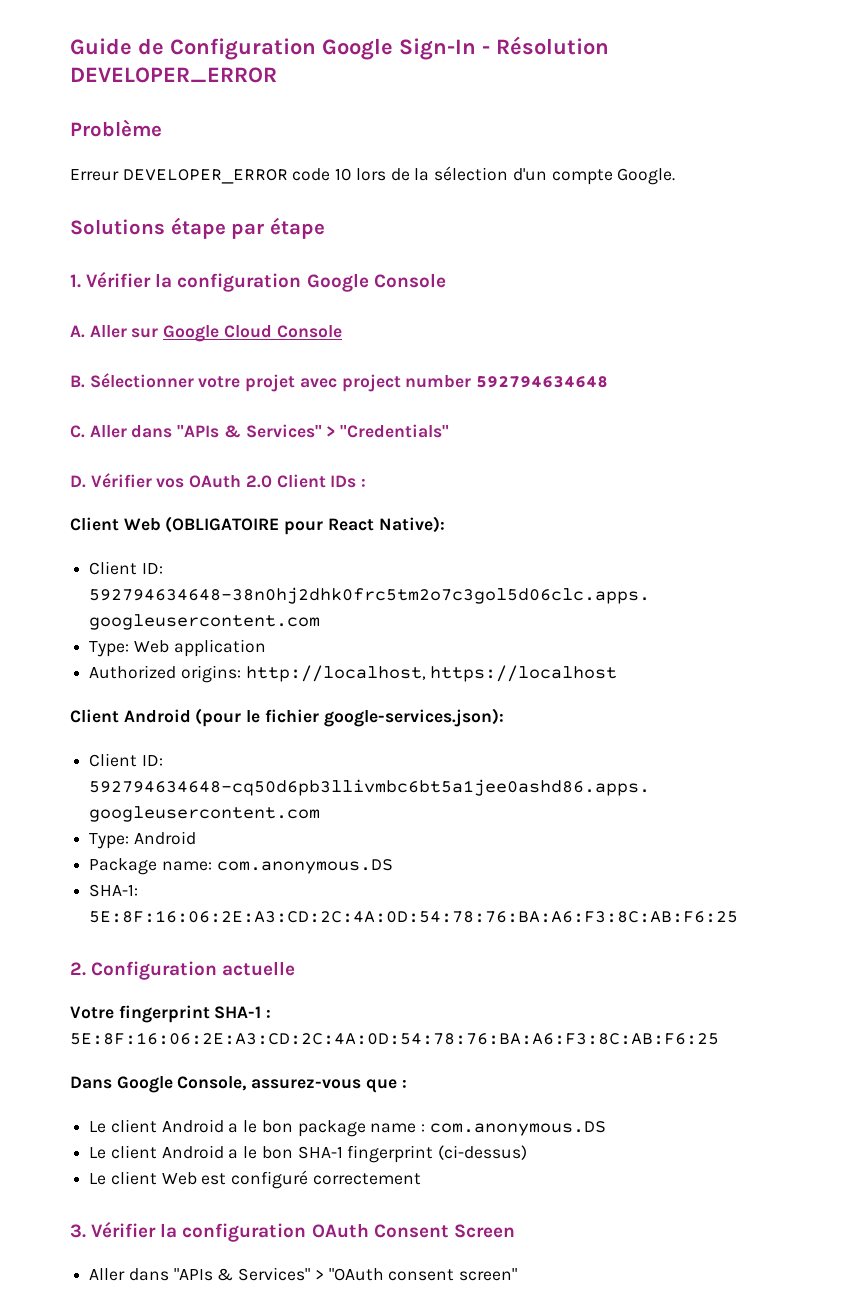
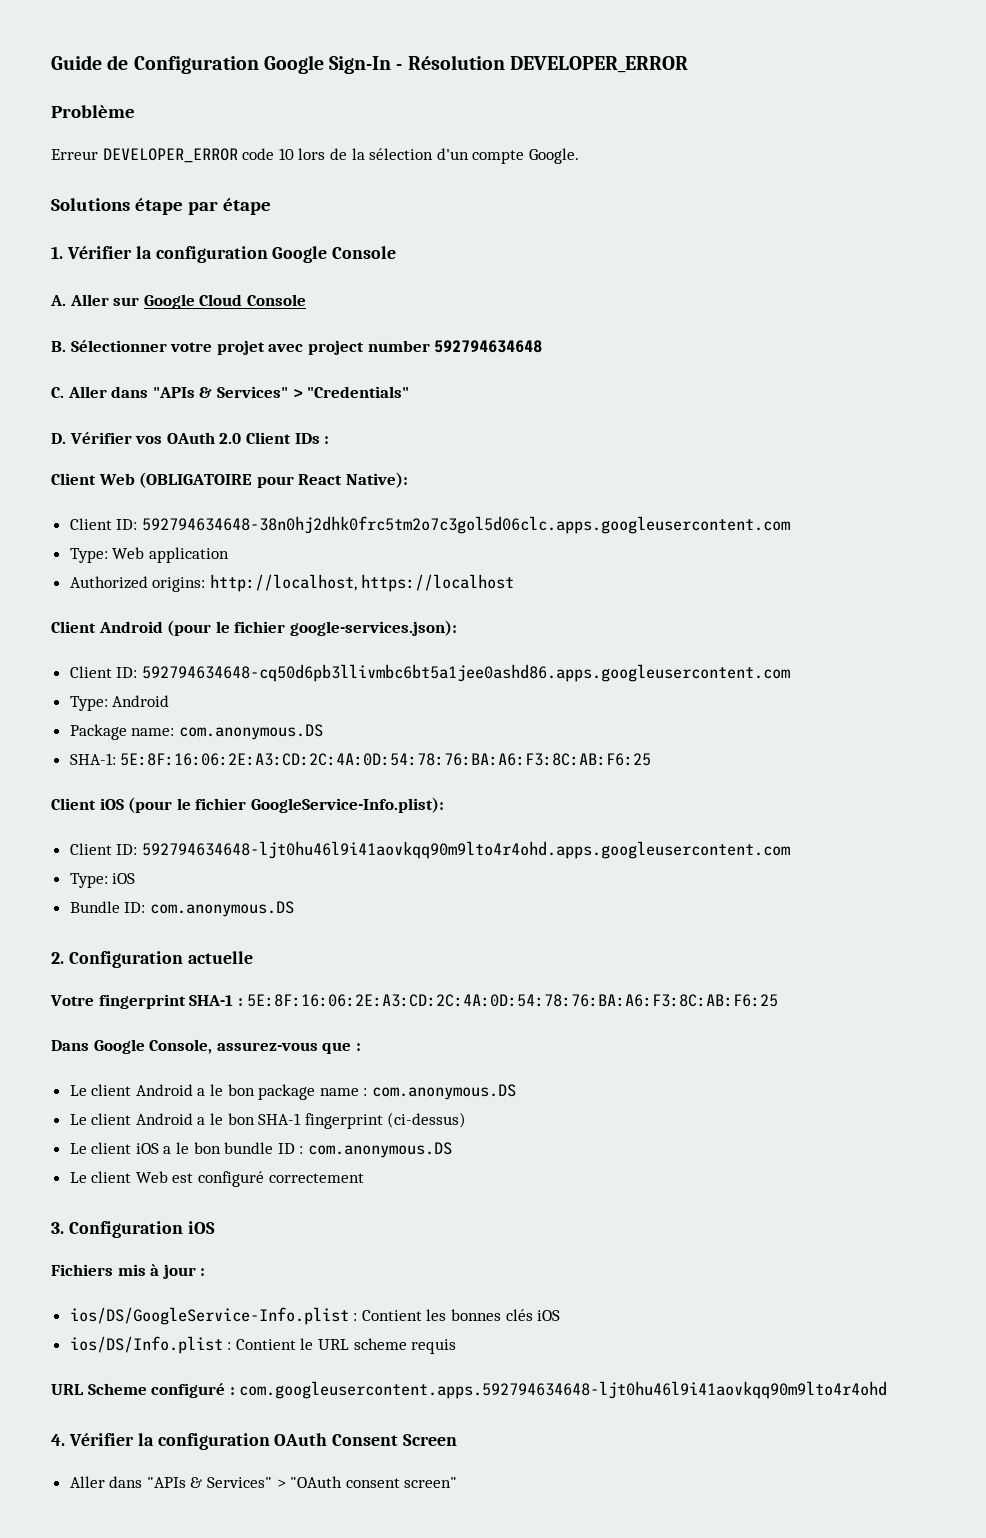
+ Client iOS (pour le fichier GoogleService-Info.plist):
+ Client ID: 592794634648-ljt0hu46l9i41aovkqq90m9lto4r4ohd.apps.googleusercontent.com
+ Type: iOS
+ Bundle ID: com.anonymous.DS
+ Le client iOS a le bon bundle ID : com.anonymous.DS
- 3. Vérifier la configuration OAuth Consent Screen
+ 3. Configuration iOS
+ Fichiers mis à jour :
+ ios/DS/GoogleService-Info.plist : Contient les bonnes clés iOS
+ ios/DS/Info.plist : Contient le URL scheme requis
+ URL Scheme configuré : com.googleusercontent.apps.592794634648-ljt0hu46l9i41aovkqq90m9lto4r4ohd
+ 4. Vérifier la configuration OAuth Consent Screen

